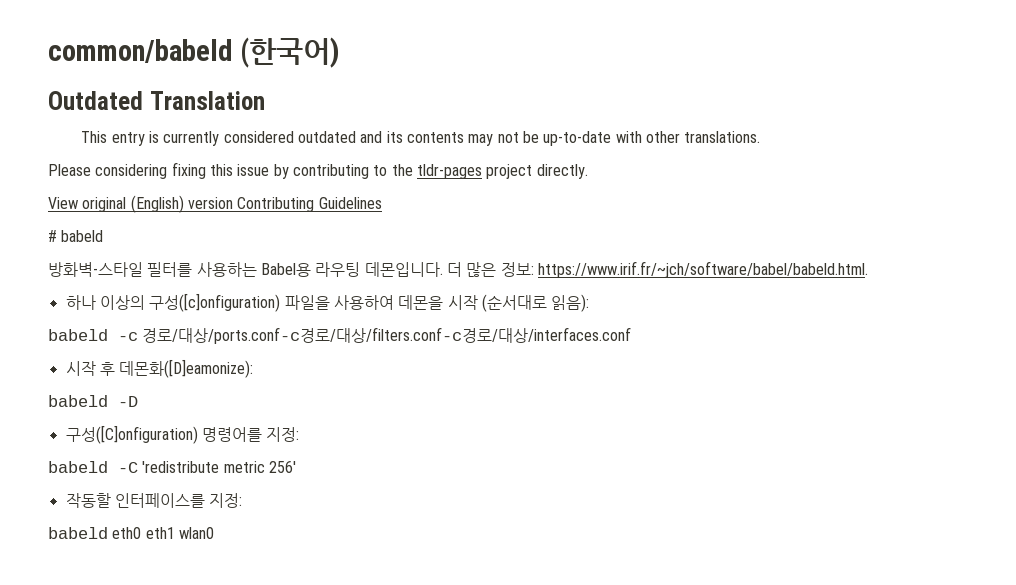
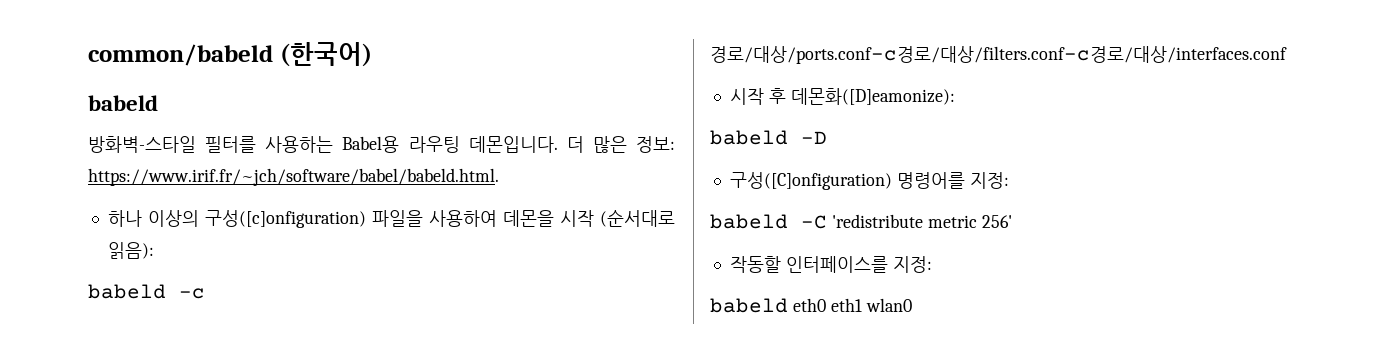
  common/babeld (한국어)
- Outdated Translation
- This entry is currently considered outdated and its contents may not be up-to-date with other translations.
- Please considering fixing this issue by contributing to the tldr-pages project directly.
- View original (English) version Contributing Guidelines
- # babeld
+ babeld

